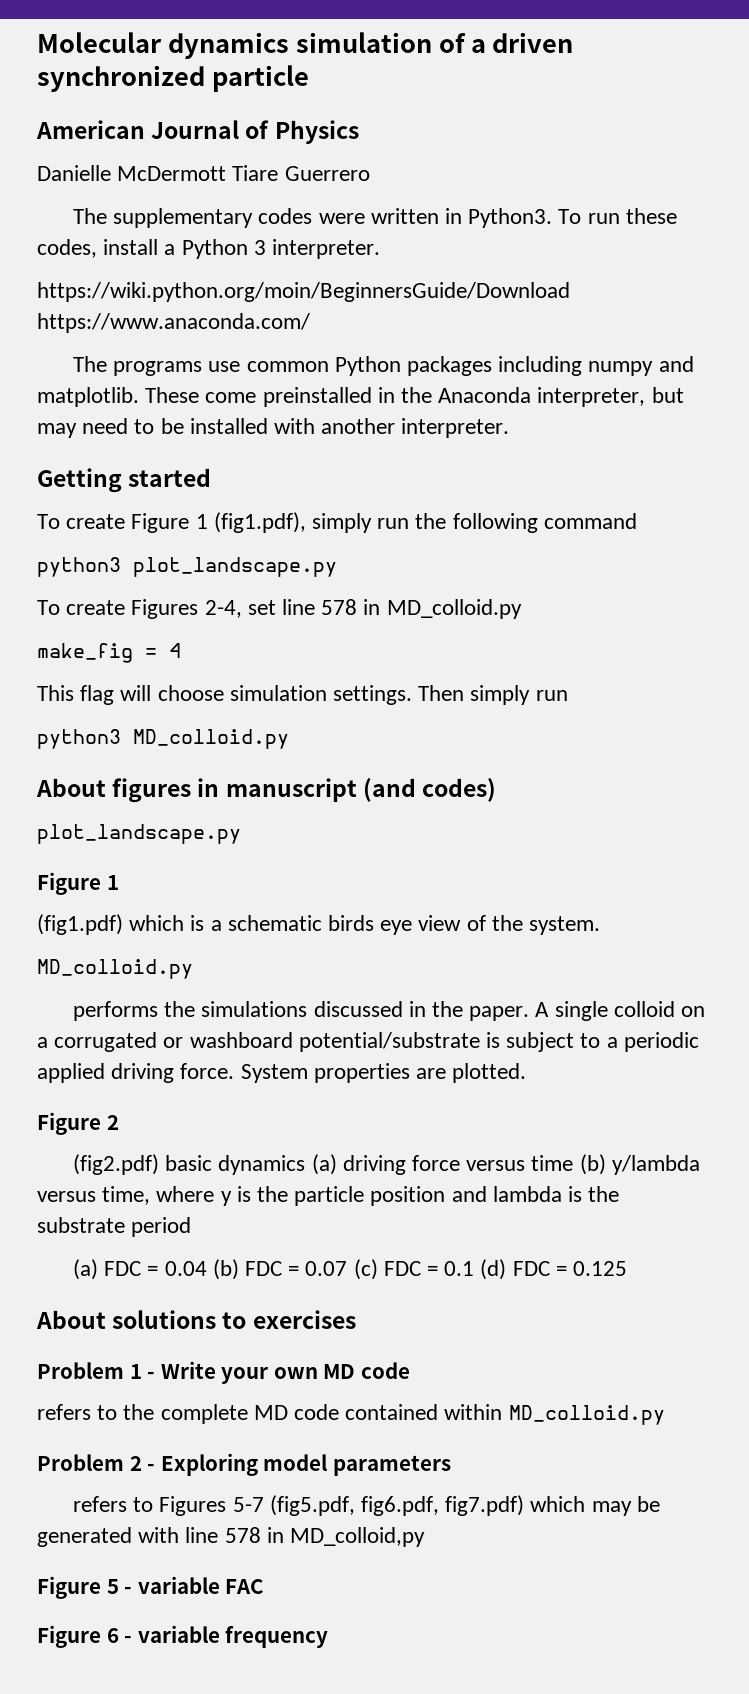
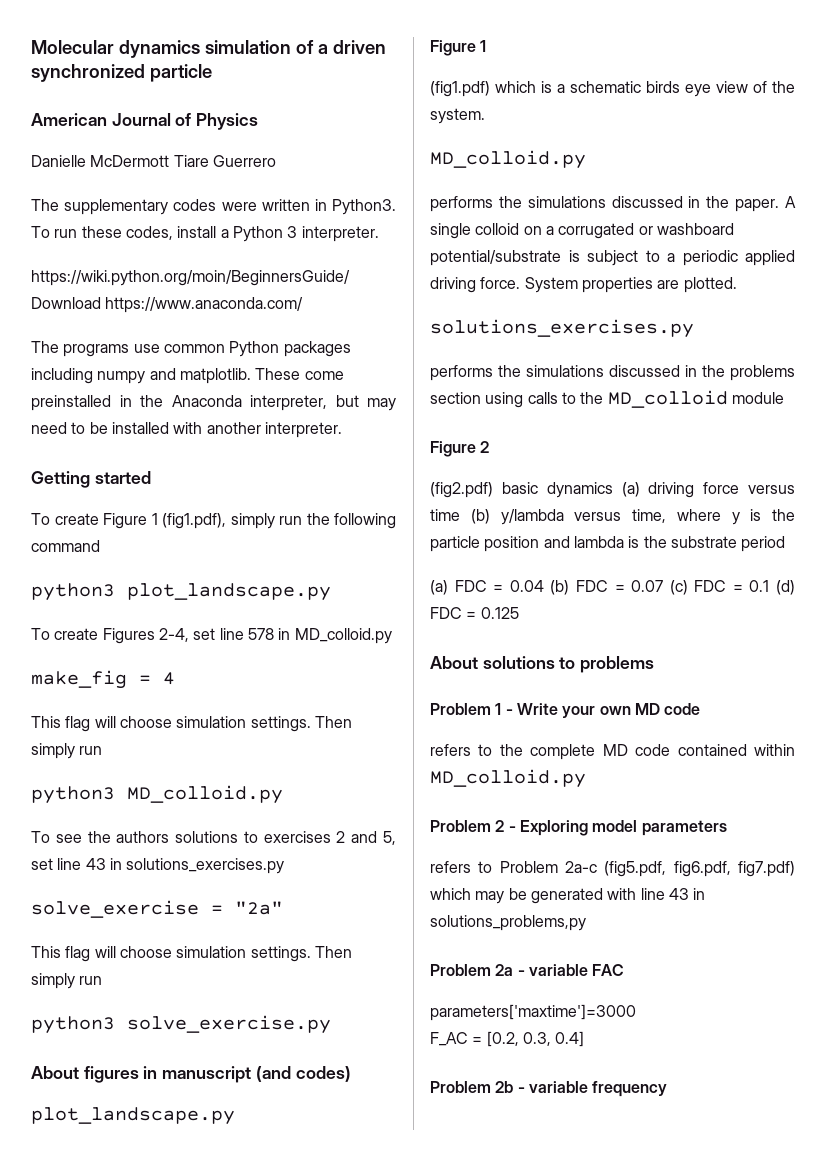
+ To see the authors solutions to exercises 2 and 5, set line 43 in solutions_exercises.py
+ solve_exercise = "2a"
+ This flag will choose simulation settings. Then simply run
+ python3 solve_exercise.py
  System properties are plotted.
+ solutions_exercises.py
+ performs the simulations discussed in the problems section using calls to the MD_colloid module
- About solutions to exercises
+ About solutions to problems
- refers to Figures 5-7 (fig5.pdf, fig6.pdf, fig7.pdf) which may be generated with line 578 in MD_colloid,py
- Figure 5 - variable FAC
- Figure 6 - variable frequency
+ refers to Problem 2a-c (fig5.pdf, fig6.pdf, fig7.pdf) which may be generated with line 43 in solutions_problems,py
+ Problem 2a - variable FAC
+ parameters['maxtime']=3000
+ F_AC = [0.2, 0.3, 0.4]
+ Problem 2b - variable frequency

